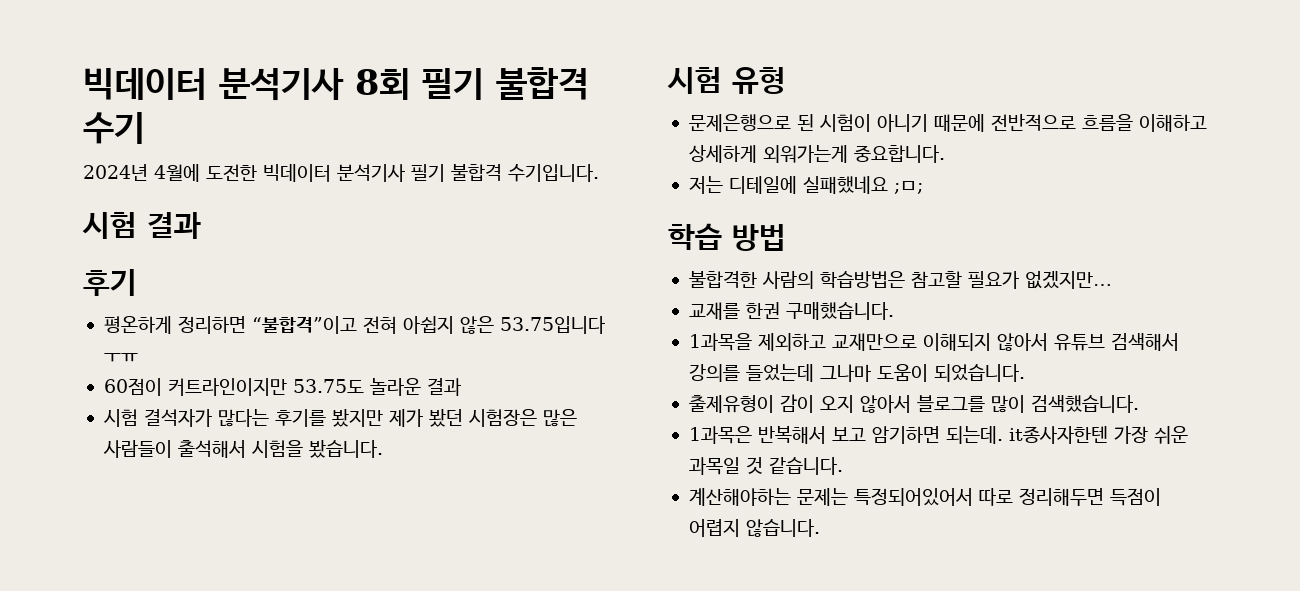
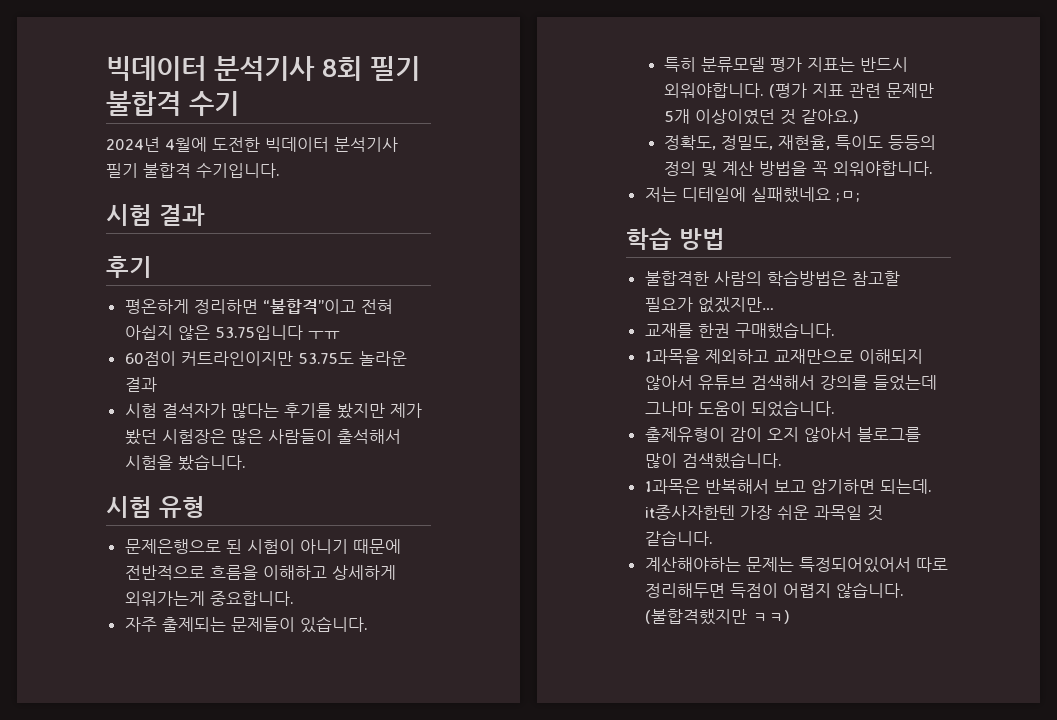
+ 자주 출제되는 문제들이 있습니다.
+ 특히 분류모델 평가 지표는 반드시 외워야합니다. (평가 지표 관련 문제만 5개 이상이였던 것 같아요.)
+ 정확도, 정밀도, 재현율, 특이도 등등의 정의 및 계산 방법을 꼭 외워야합니다.
+ (불합격했지만 ㅋㅋ)

